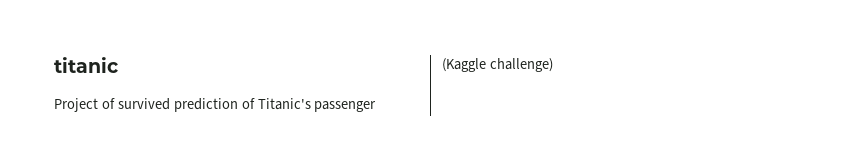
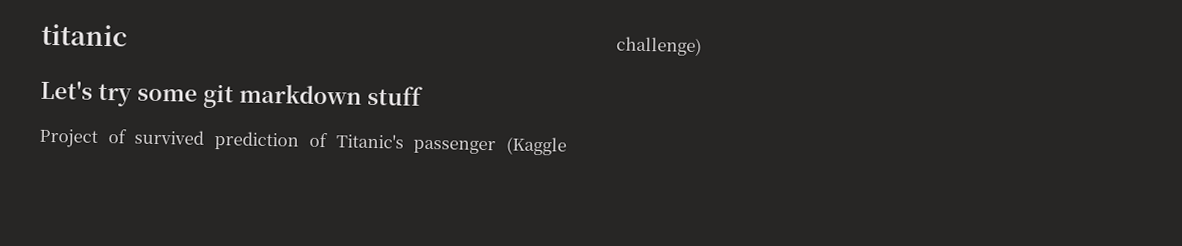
+ Let's try some git markdown stuff

